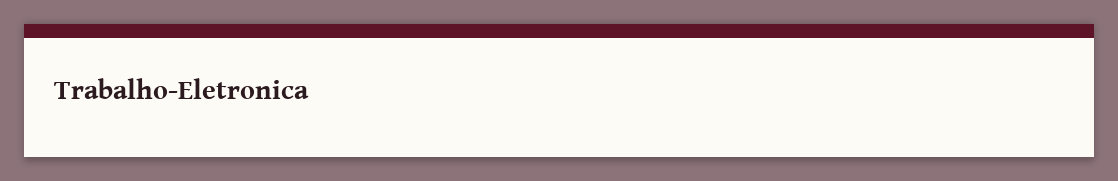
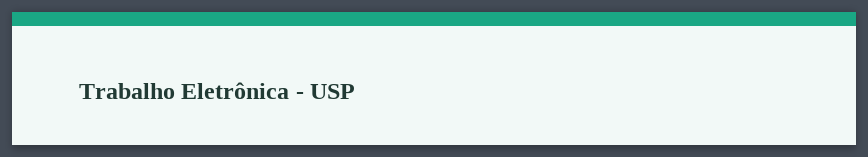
- Trabalho-Eletronica
+ Trabalho Eletrônica - USP

